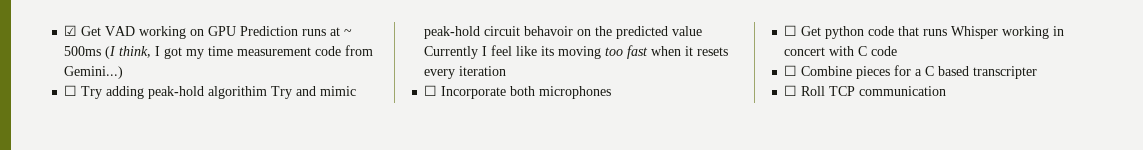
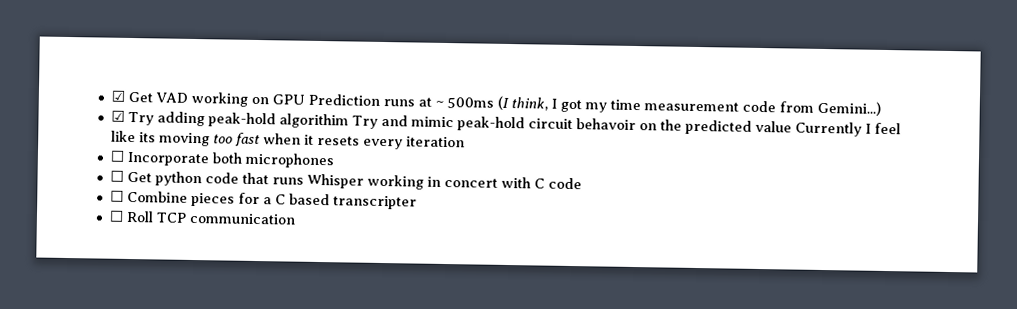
- ☐ Try adding peak-hold algorithim Try and mimic peak-hold circuit behavoir on the predicted value Currently I feel like its moving too fast when it resets every iteration
+ ☑ Try adding peak-hold algorithim Try and mimic peak-hold circuit behavoir on the predicted value Currently I feel like its moving too fast when it resets every iteration

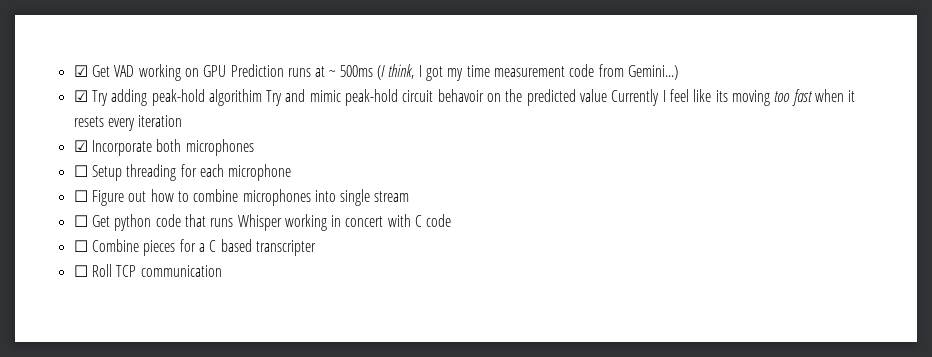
- ☐ Incorporate both microphones
+ ☑ Incorporate both microphones
+ ☐ Setup threading for each microphone
+ ☐ Figure out how to combine microphones into single stream

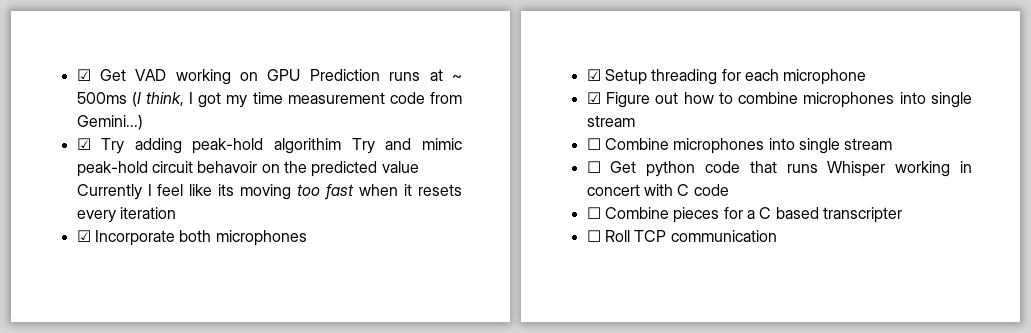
- ☐ Setup threading for each microphone
+ ☑ Setup threading for each microphone
- ☐ Figure out how to combine microphones into single stream
+ ☑ Figure out how to combine microphones into single stream
+ ☐ Combine microphones into single stream

